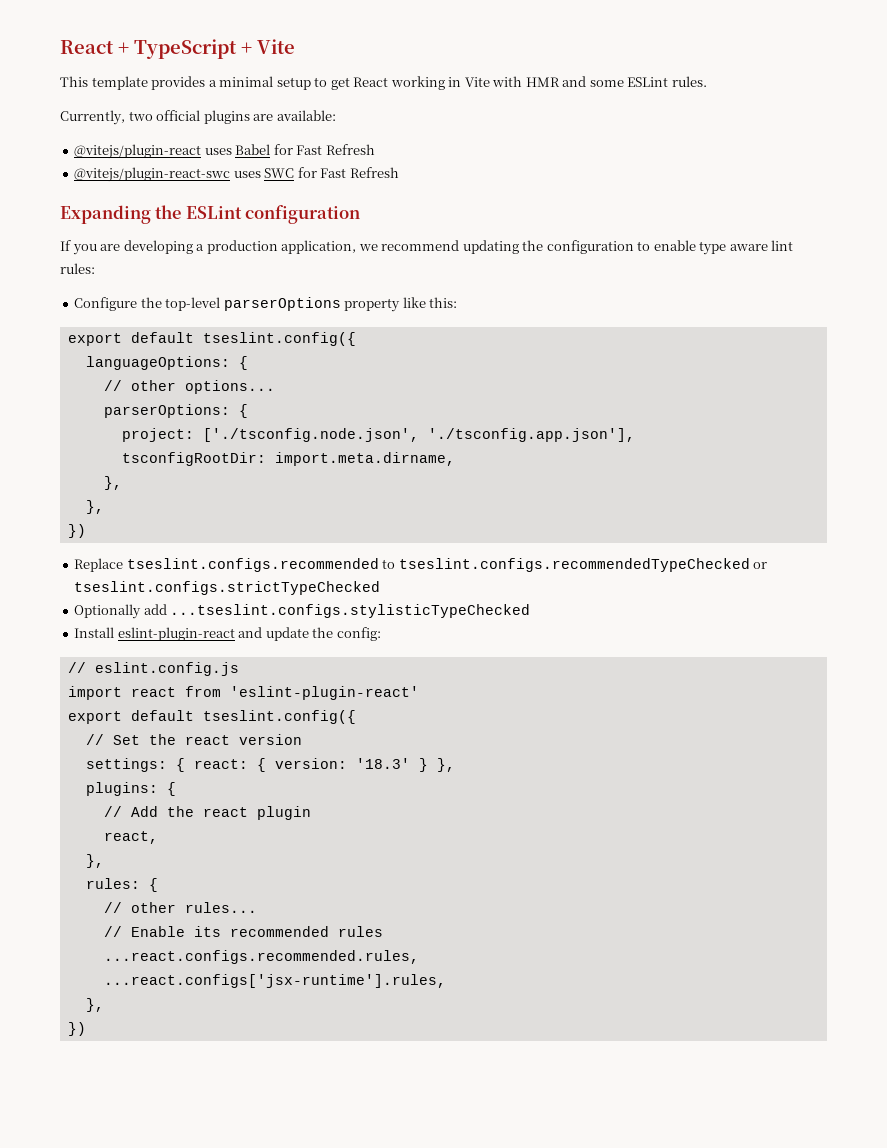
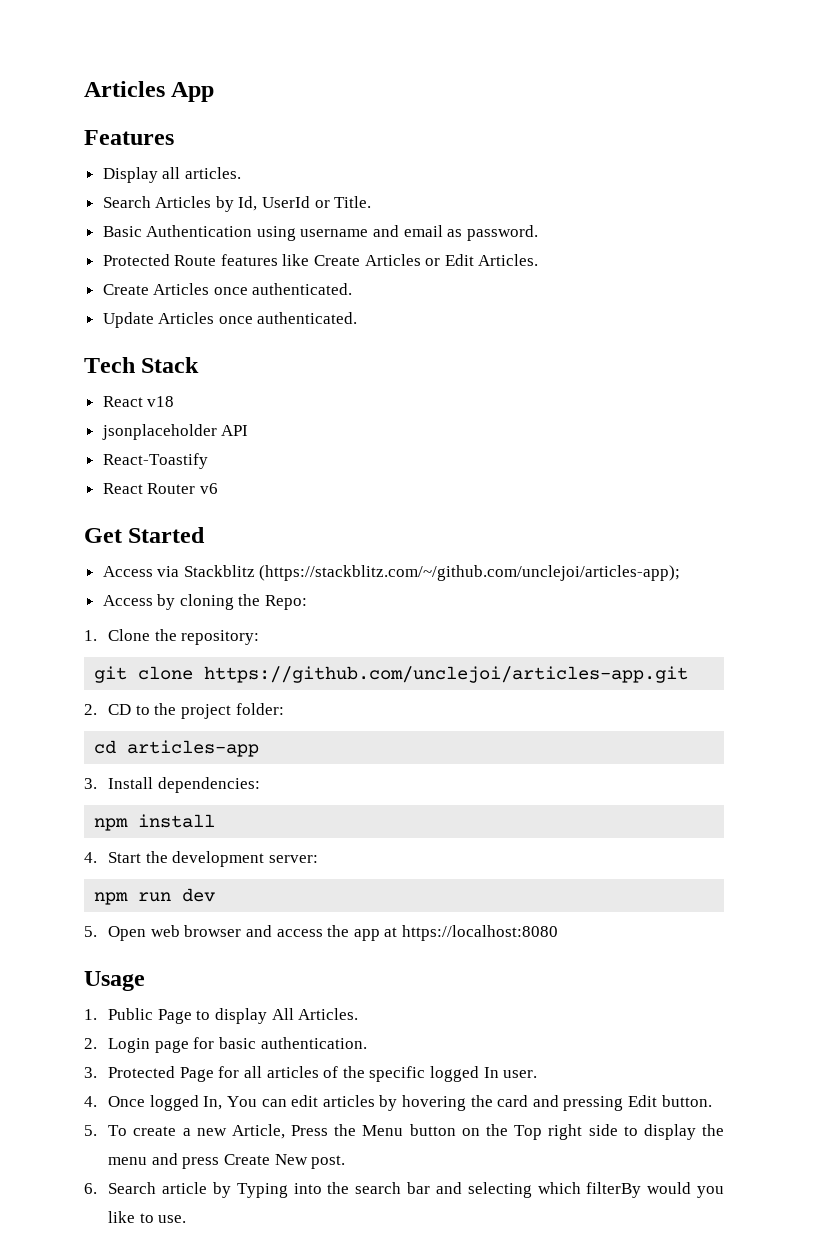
- React + TypeScript + Vite
- This template provides a minimal setup to get React working in Vite with HMR and some ESLint rules.
- Currently, two official plugins are available:
- @vitejs/plugin-react uses Babel for Fast Refresh
- @vitejs/plugin-react-swc uses SWC for Fast Refresh
- Expanding the ESLint configuration
- If you are developing a production application, we recommend updating the configuration to enable type aware lint rules:
- Configure the top-level parserOptions property like this:
- export default tseslint.config({
- languageOptions: {
- // other options...
- parserOptions: {
- project: ['./tsconfig.node.json', './tsconfig.app.json'],
- tsconfigRootDir: import.meta.dirname,
- },
- },
- })
- Replace tseslint.configs.recommended to tseslint.configs.recommendedTypeChecked or tseslint.configs.strictTypeChecked
- Optionally add ...tseslint.configs.stylisticTypeChecked
- Install eslint-plugin-react and update the config:
- // eslint.config.js
- import react from 'eslint-plugin-react'
- export default tseslint.config({
- // Set the react version
- settings: { react: { version: '18.3' } },
- plugins: {
- // Add the react plugin
- react,
- },
- rules: {
- // other rules...
- // Enable its recommended rules
- ...react.configs.recommended.rules,
- ...react.configs['jsx-runtime'].rules,
- },
- })
+ Articles App
+ Features
+ Display all articles.
+ Search Articles by Id, UserId or Title.
+ Basic Authentication using username and email as password.
+ Protected Route features like Create Articles or Edit Articles.
+ Create Articles once authenticated.
+ Update Articles once authenticated.
+ Tech Stack
+ React v18
+ jsonplaceholder API
+ React-Toastify
+ React Router v6
+ Get Started
+ Access via Stackblitz (https://stackblitz.com/~/github.com/unclejoi/articles-app);
+ Access by cloning the Repo:
+ 1. Clone the repository:
+ git clone https://github.com/unclejoi/articles-app.git
+ 2. CD to the project folder:
+ cd articles-app
+ 3. Install dependencies:
+ npm install
+ 4. Start the development server:
+ npm run dev
+ 5. Open web browser and access the app at https://localhost:8080
+ Usage
+ 1. Public Page to display All Articles.
+ 2. Login page for basic authentication.
+ 3. Protected Page for all articles of the specific logged In user.
+ 4. Once logged In, You can edit articles by hovering the card and pressing Edit button.
+ 5. To create a new Article, Press the Menu button on the Top right side to display the menu and press Create New post.
+ 6. Search article by Typing into the search bar and selecting which filterBy would you like to use.

